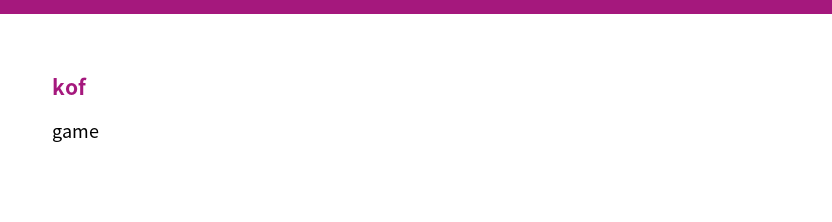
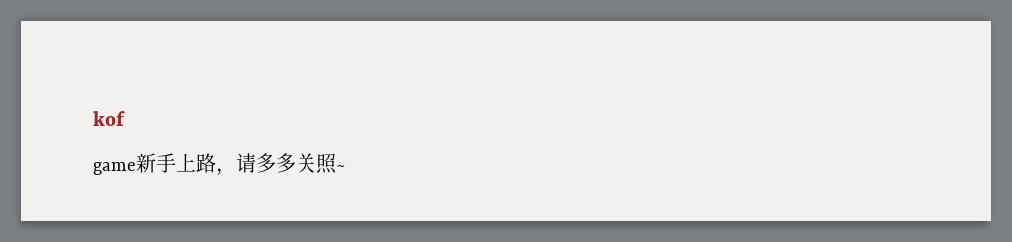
- game
+ game新手上路，请多多关照~

